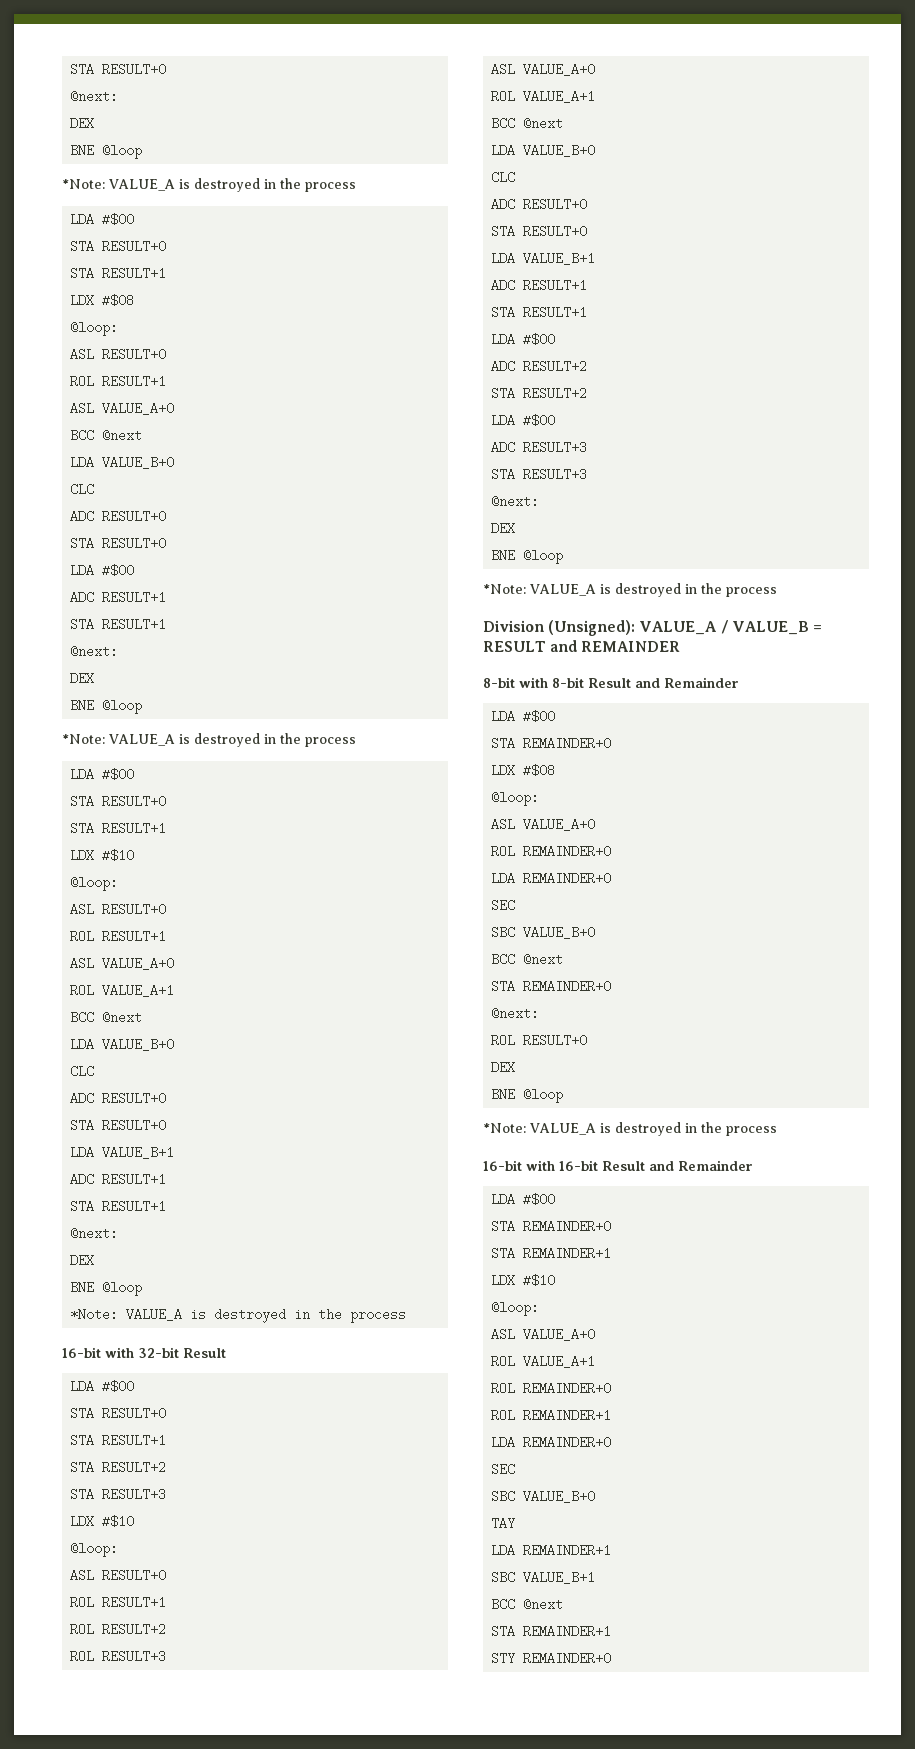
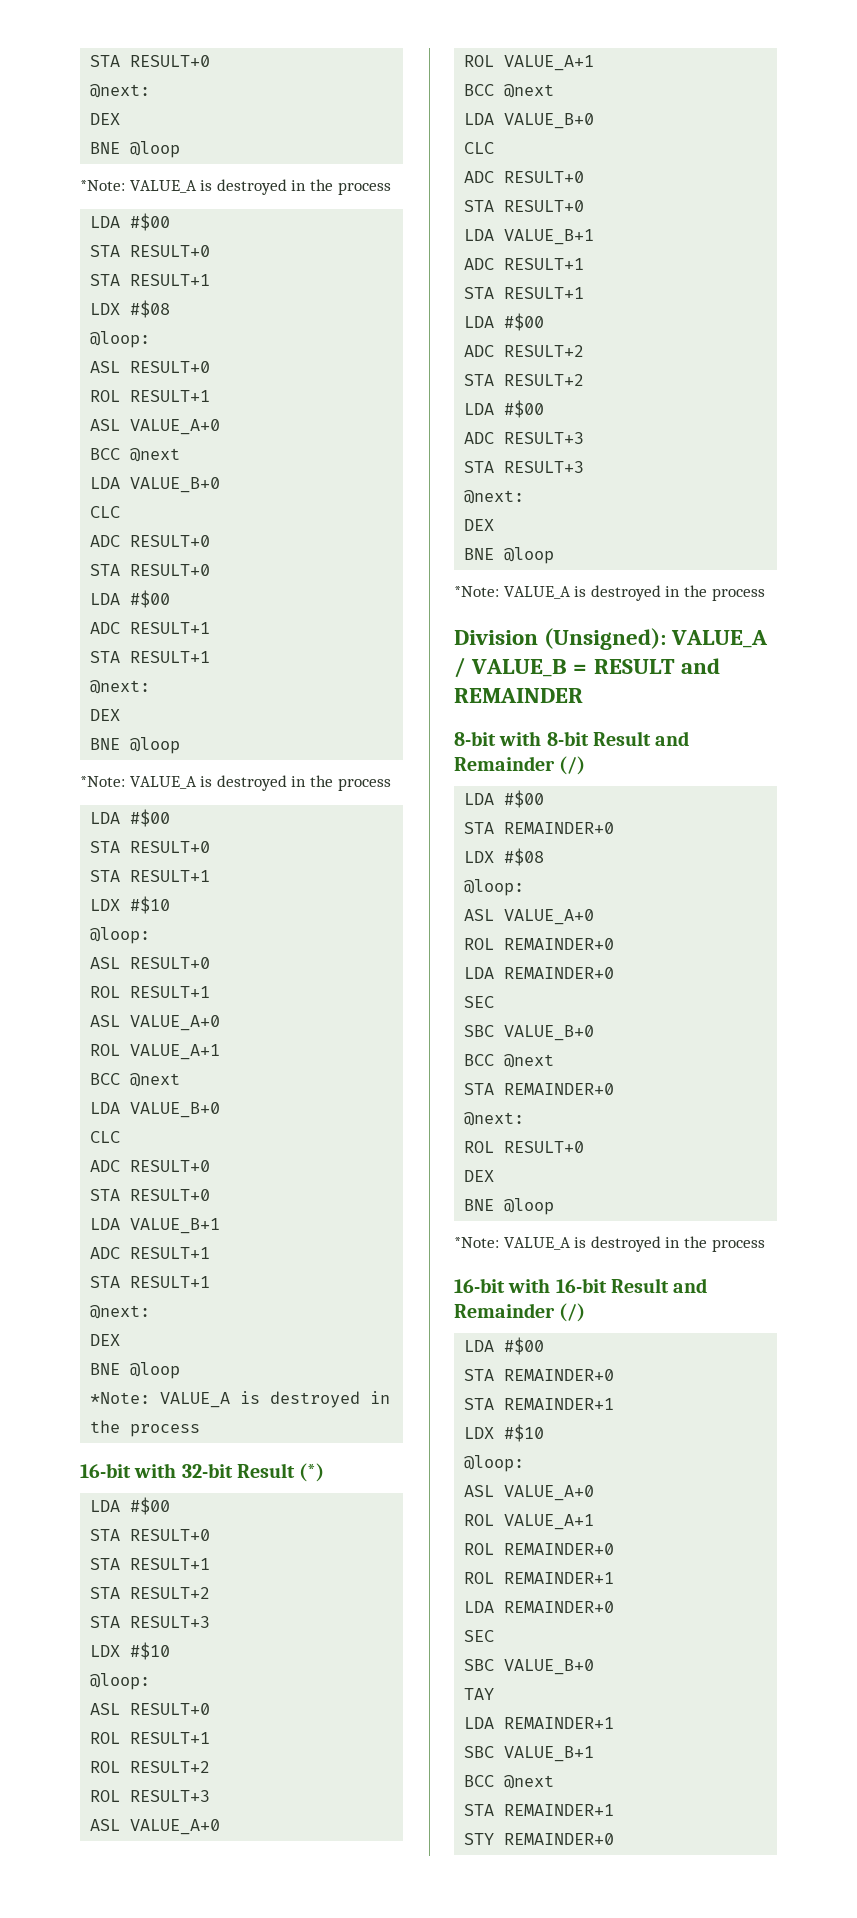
- 16-bit with 32-bit Result
+ 16-bit with 32-bit Result (*)
- 8-bit with 8-bit Result and Remainder
+ 8-bit with 8-bit Result and Remainder (/)
- 16-bit with 16-bit Result and Remainder
+ 16-bit with 16-bit Result and Remainder (/)

